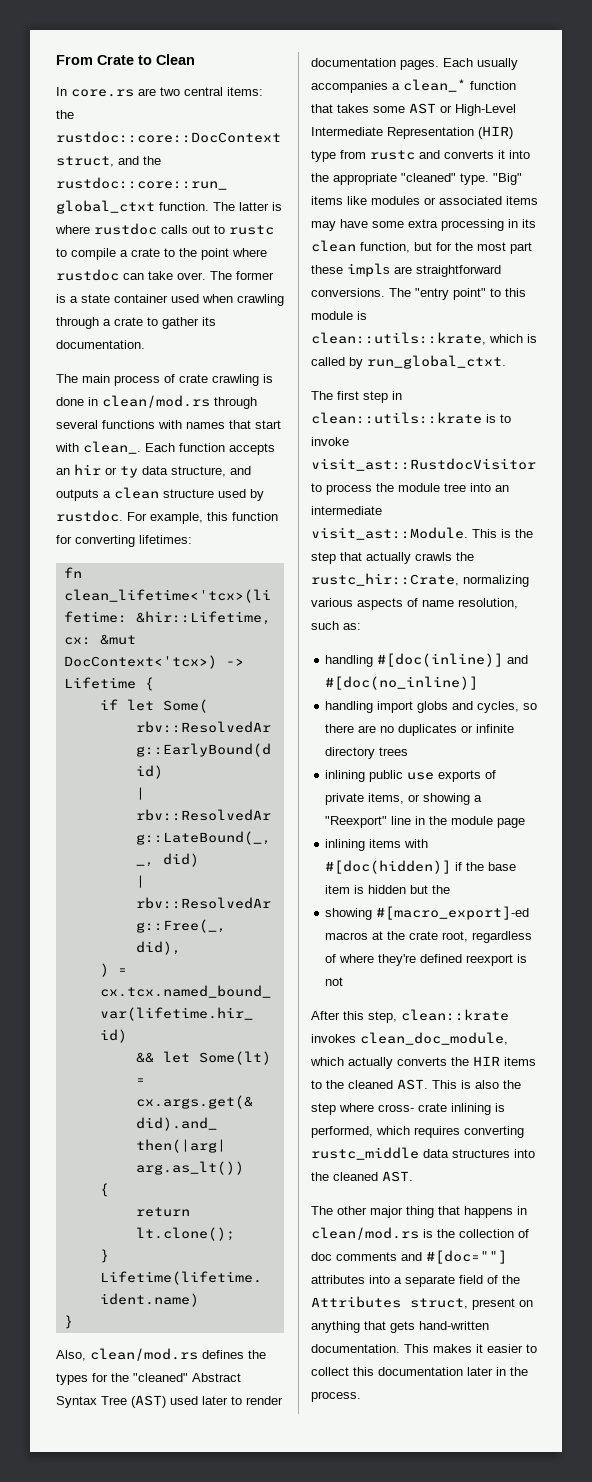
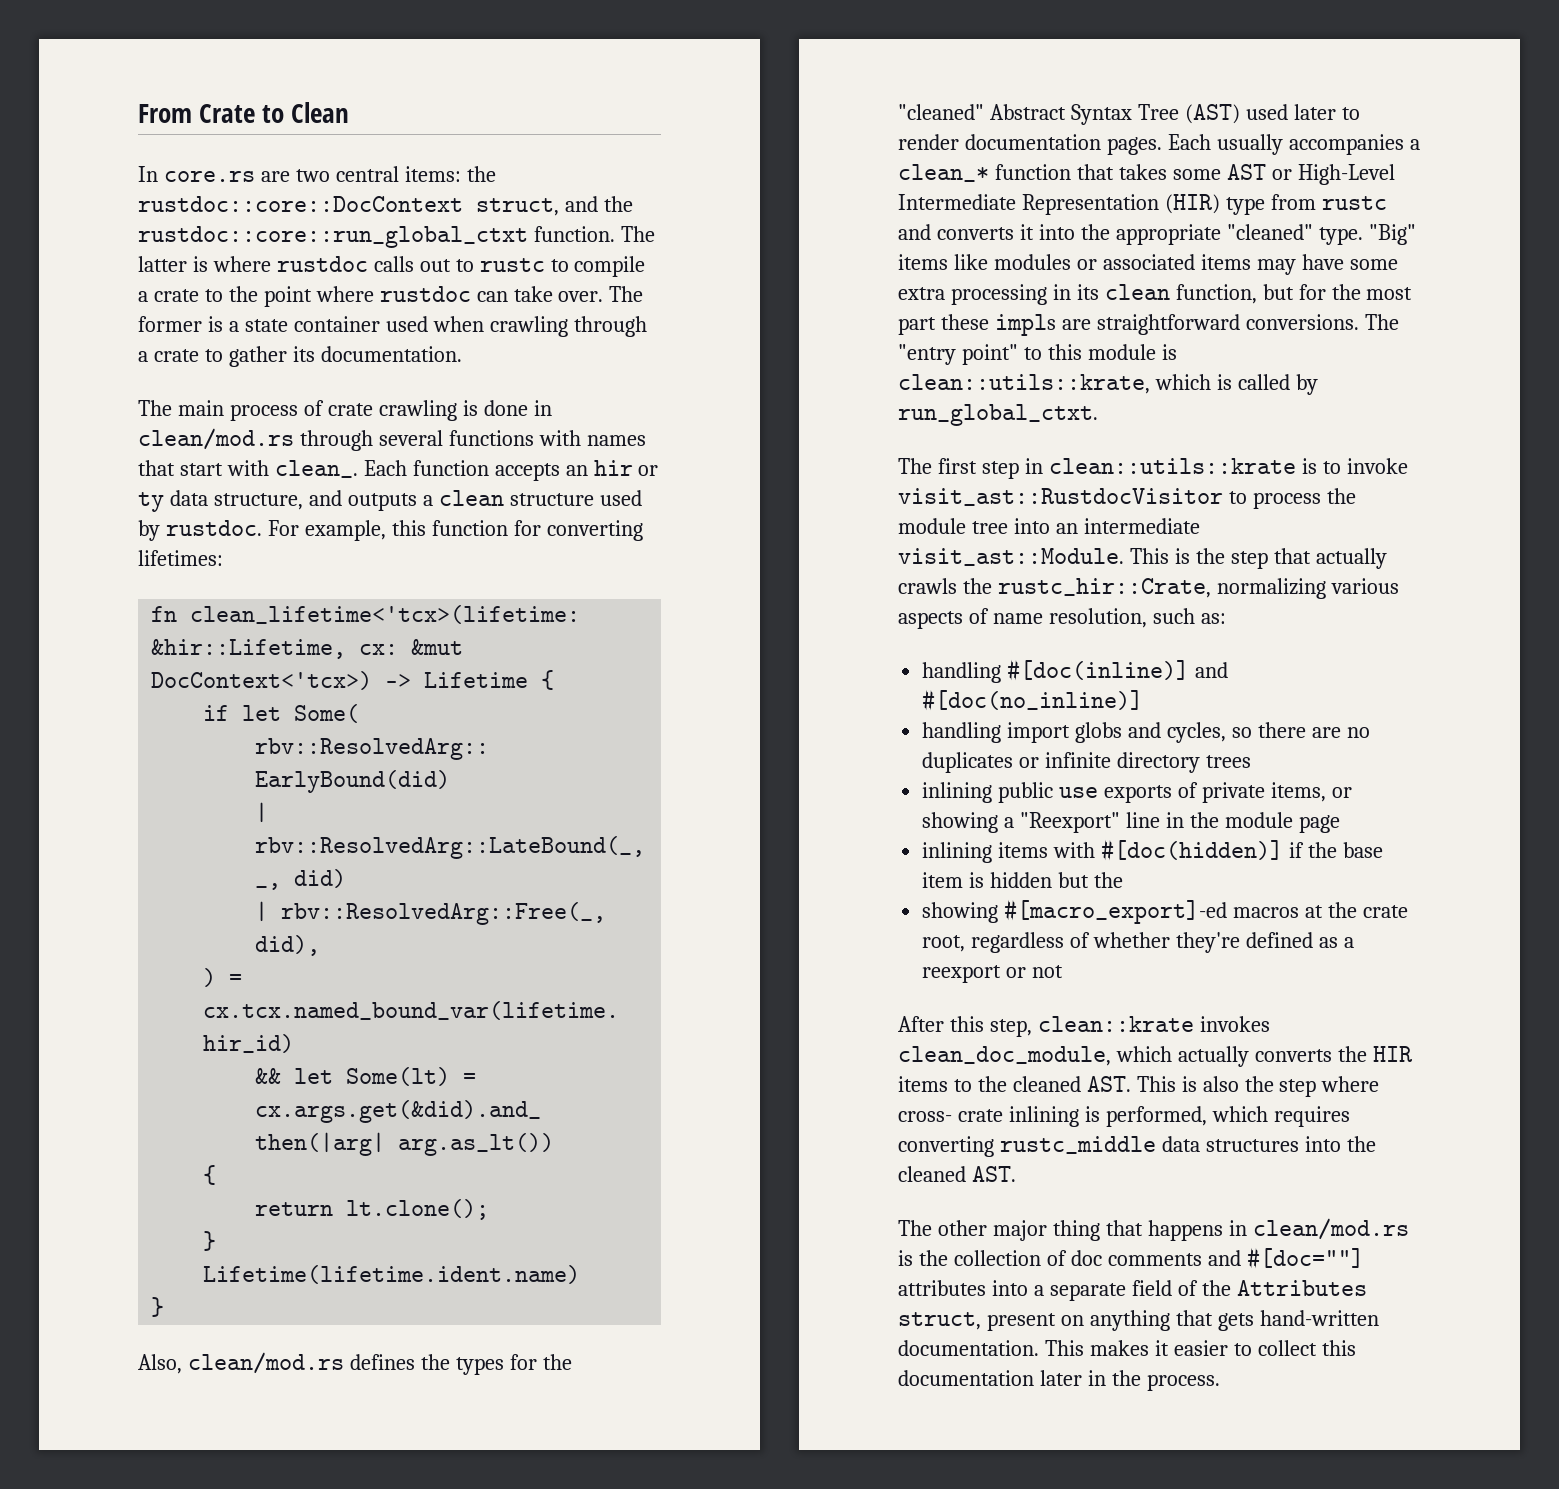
- showing #[macro_export]-ed macros at the crate root, regardless of where they're defined reexport is not
+ showing #[macro_export]-ed macros at the crate root, regardless of whether they're defined as a reexport or not

